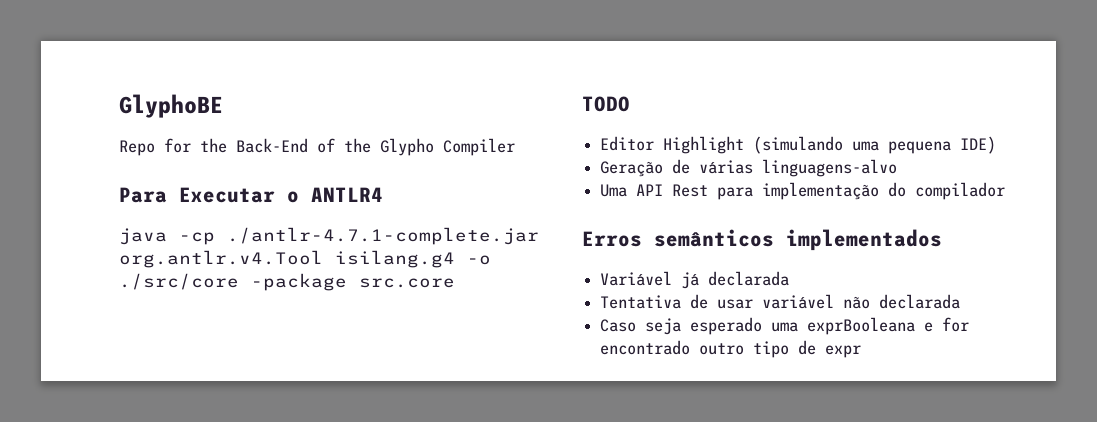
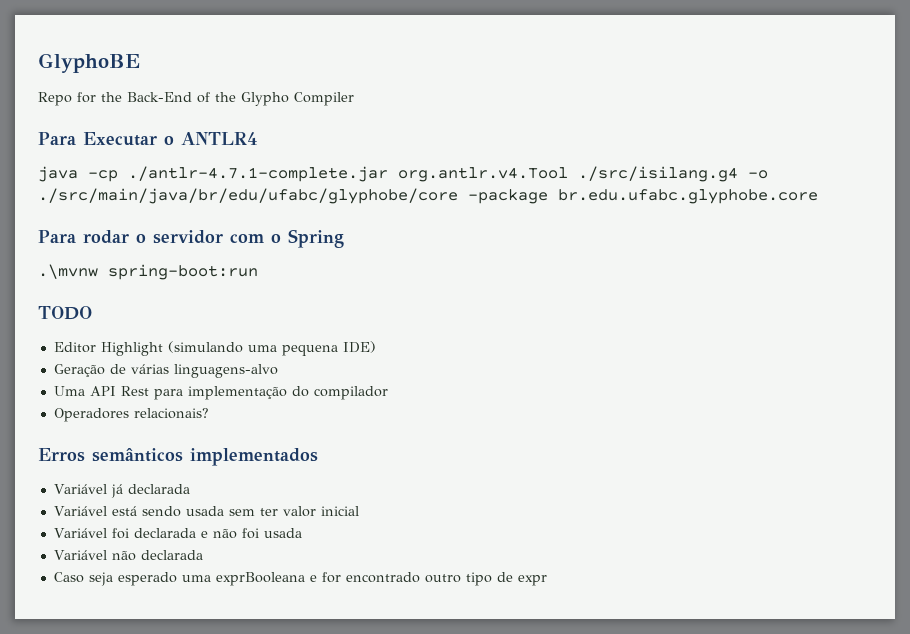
- java -cp ./antlr-4.7.1-complete.jar org.antlr.v4.Tool isilang.g4 -o ./src/core -package src.core
+ java -cp ./antlr-4.7.1-complete.jar org.antlr.v4.Tool ./src/isilang.g4 -o ./src/main/java/br/edu/ufabc/glyphobe/core -package br.edu.ufabc.glyphobe.core
+ Para rodar o servidor com o Spring
+ .\mvnw spring-boot:run
+ Operadores relacionais?
- Tentativa de usar variável não declarada
+ Variável está sendo usada sem ter valor inicial
+ Variável foi declarada e não foi usada
+ Variável não declarada

